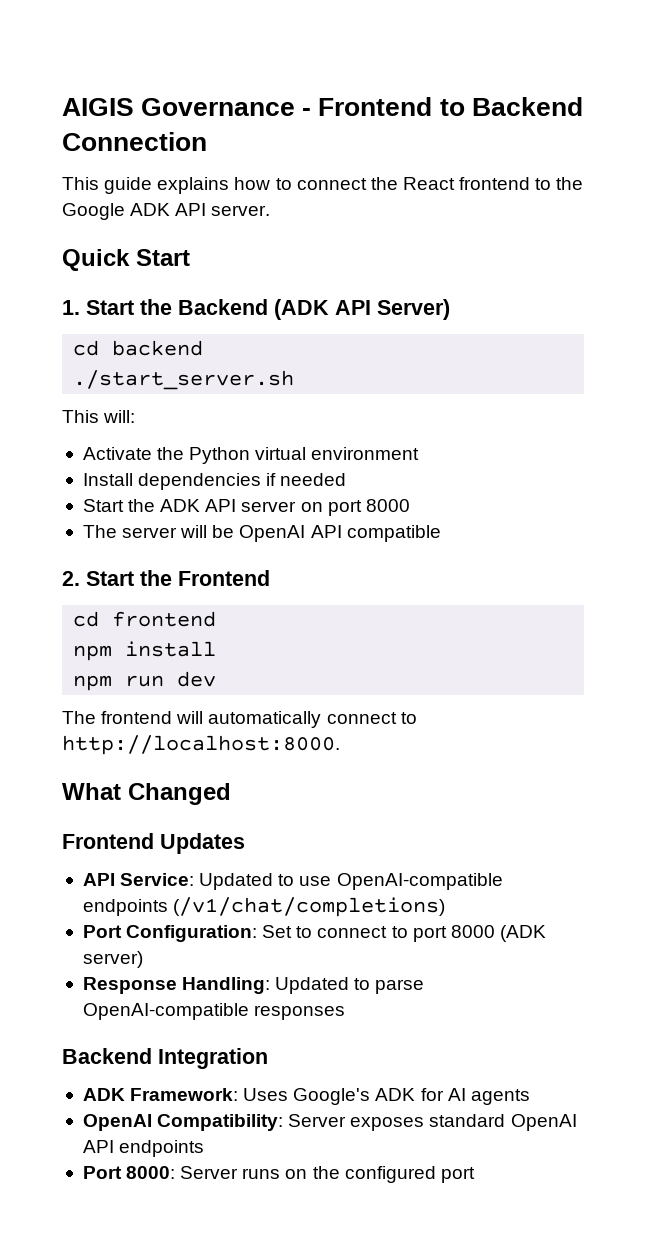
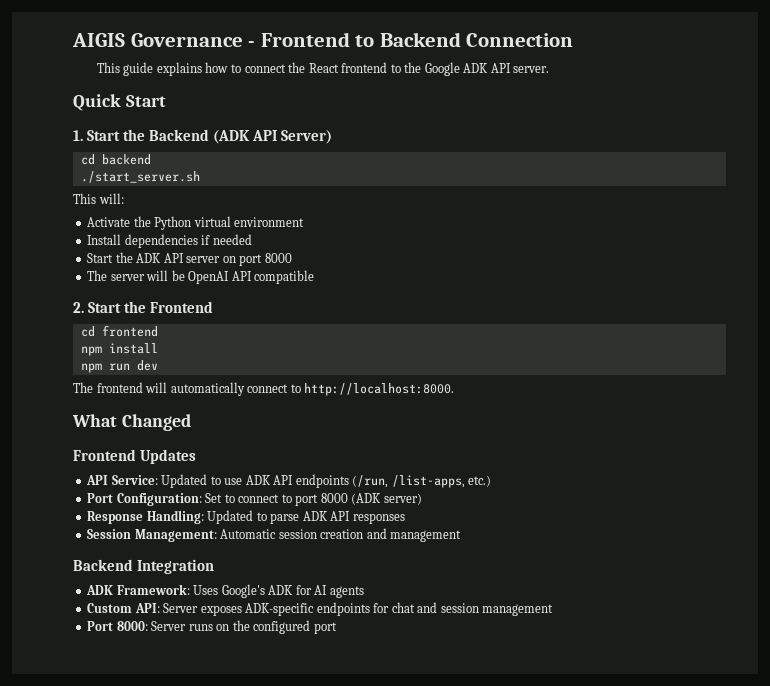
- API Service: Updated to use OpenAI-compatible endpoints (/v1/chat/completions)
+ API Service: Updated to use ADK API endpoints (/run, /list-apps, etc.)
- Response Handling: Updated to parse OpenAI-compatible responses
+ Response Handling: Updated to parse ADK API responses
+ Session Management: Automatic session creation and management
- OpenAI Compatibility: Server exposes standard OpenAI API endpoints
+ Custom API: Server exposes ADK-specific endpoints for chat and session management

